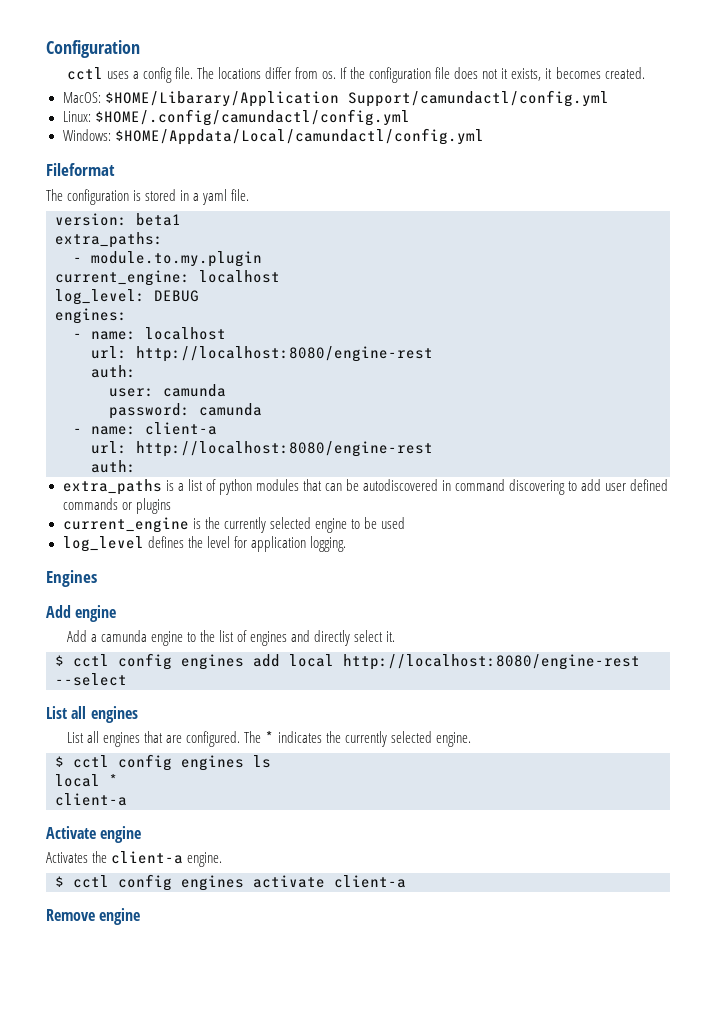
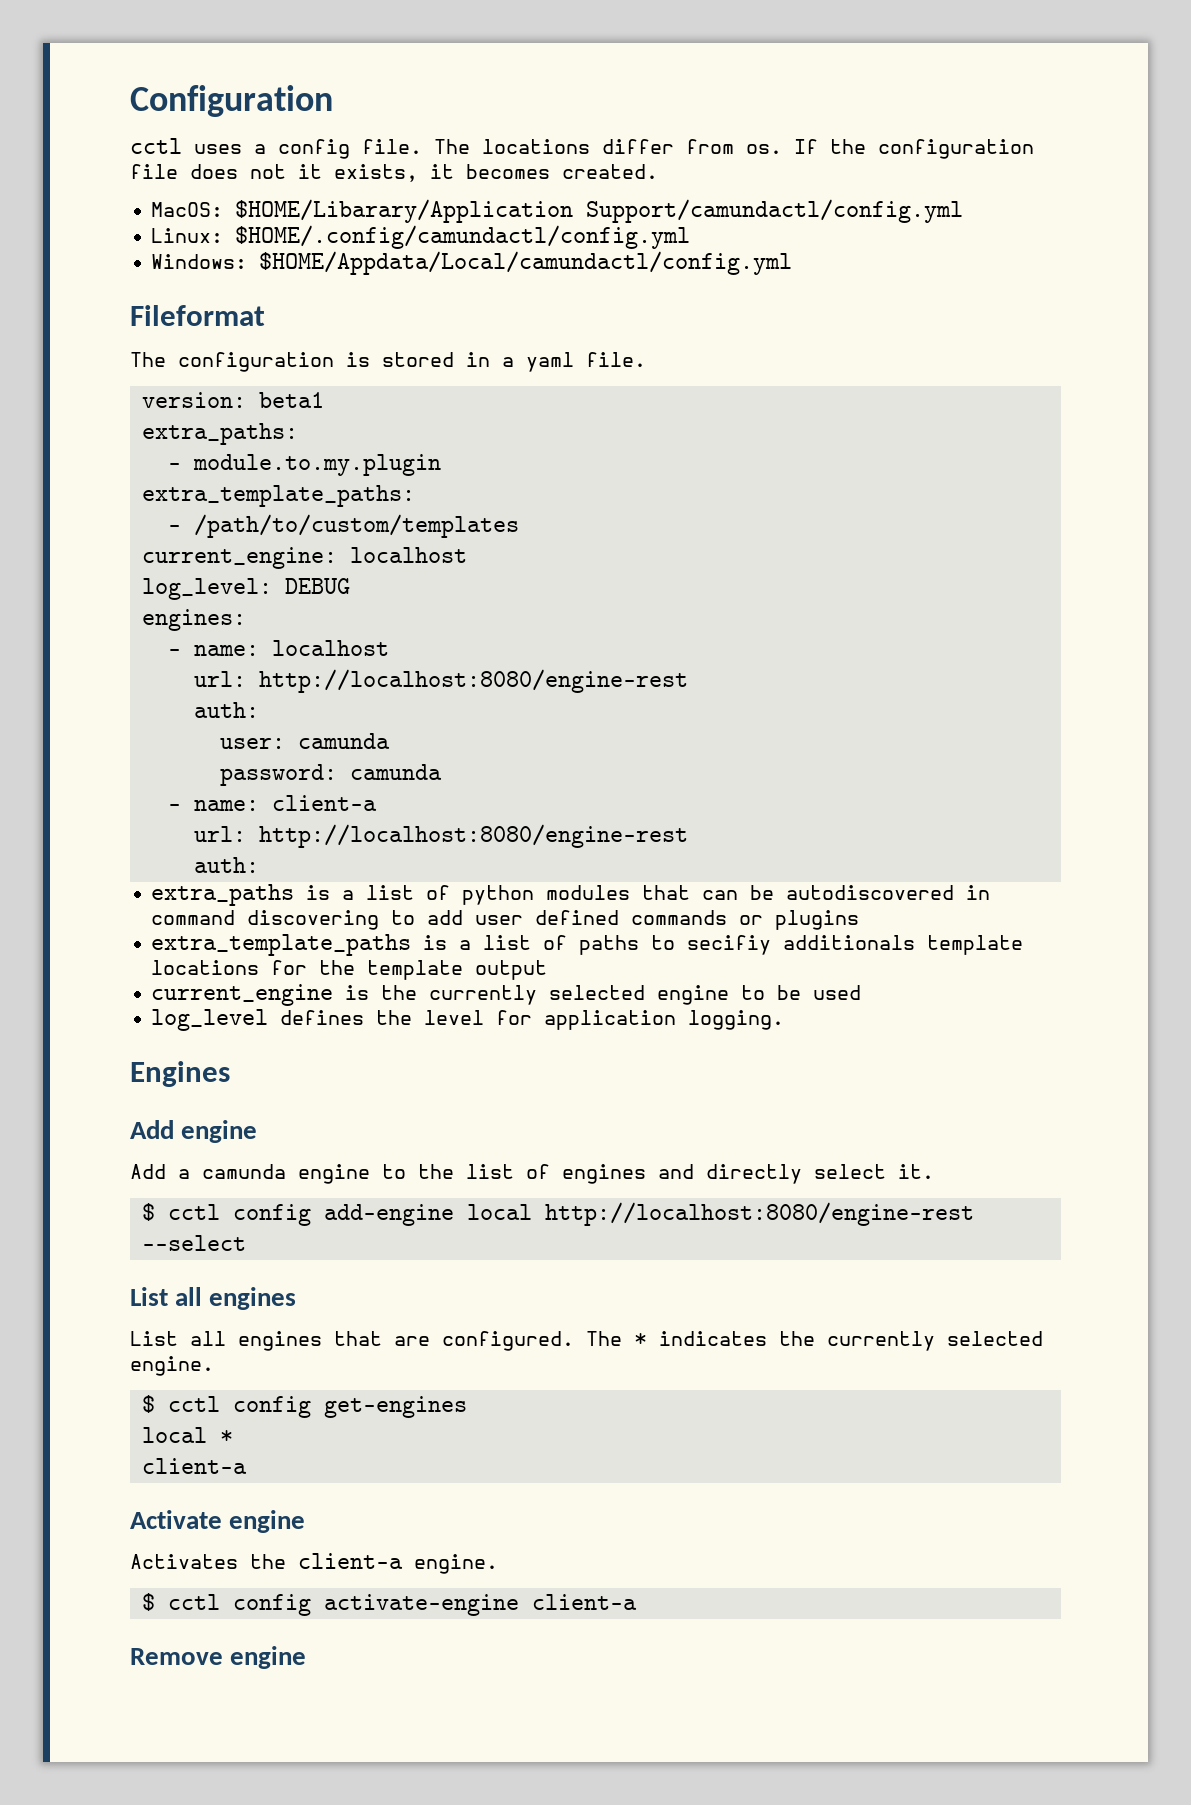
+ extra_template_paths:
+ - /path/to/custom/templates
+ extra_template_paths is a list of paths to secifiy additionals template locations for the template output
- $ cctl config engines add local http://localhost:8080/engine-rest --select
+ $ cctl config add-engine local http://localhost:8080/engine-rest --select
- $ cctl config engines ls
+ $ cctl config get-engines
- $ cctl config engines activate client-a
+ $ cctl config activate-engine client-a

